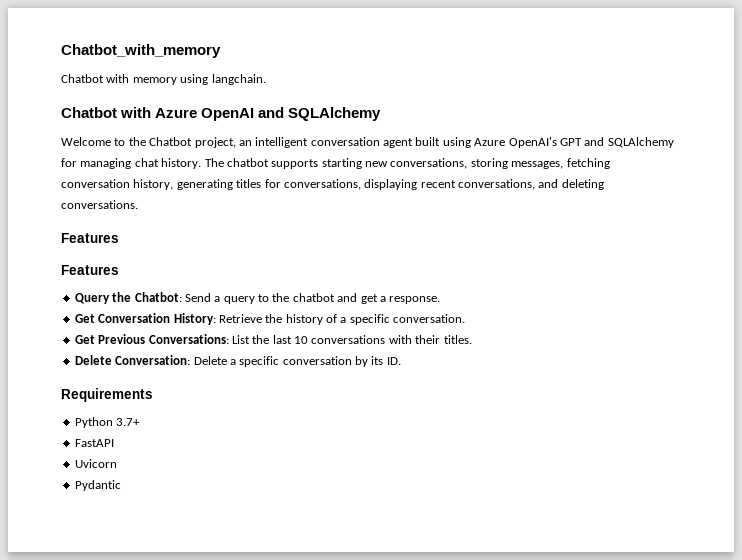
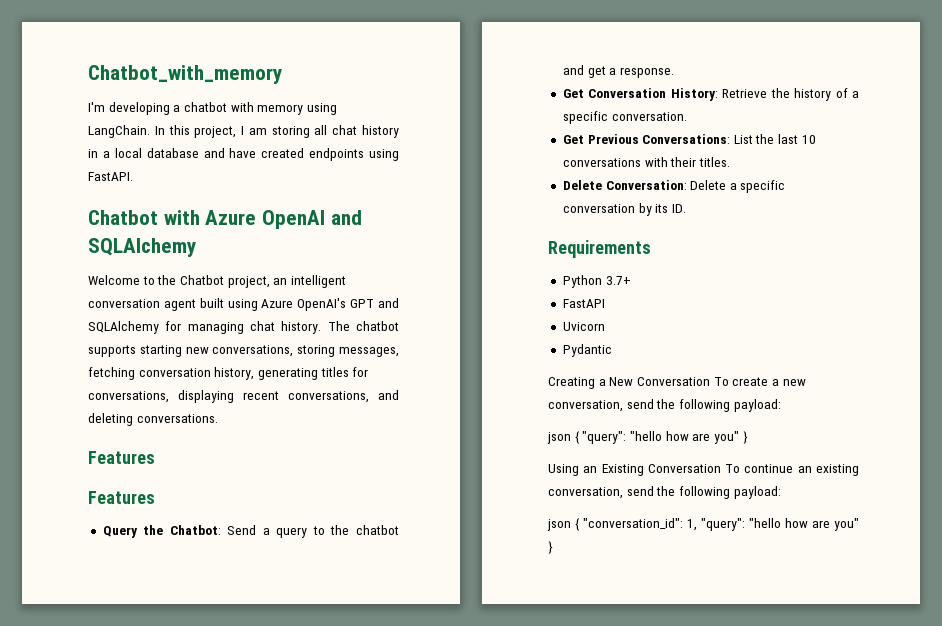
- Chatbot with memory using langchain.
+ I'm developing a chatbot with memory using LangChain. In this project, I am storing all chat history in a local database and have created endpoints using FastAPI.
+ Creating a New Conversation To create a new conversation, send the following payload:
+ json { "query": "hello how are you" }
+ Using an Existing Conversation To continue an existing conversation, send the following payload:
+ json { "conversation_id": 1, "query": "hello how are you" }

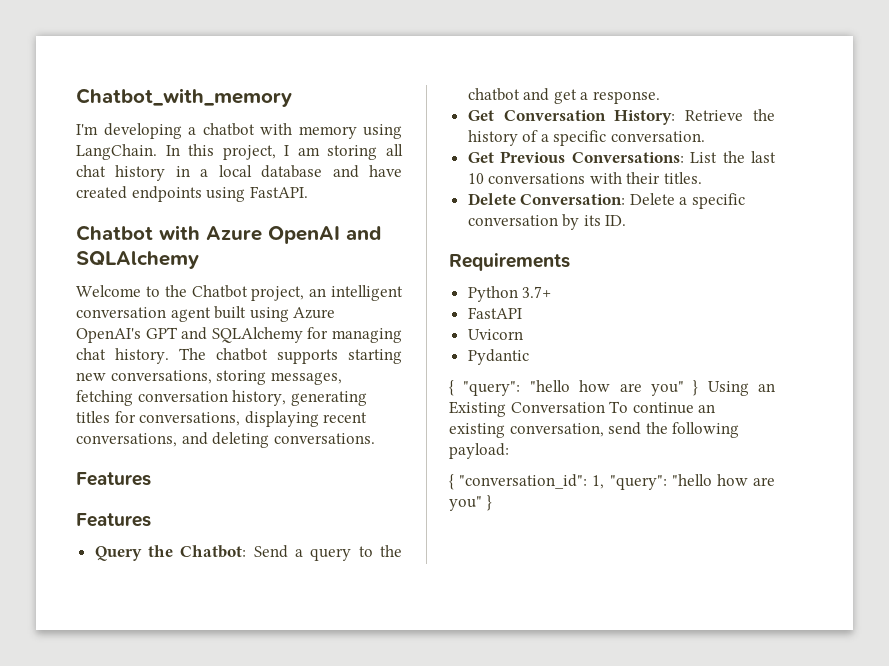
- Creating a New Conversation To create a new conversation, send the following payload:
- json { "query": "hello how are you" }
- Using an Existing Conversation To continue an existing conversation, send the following payload:
+ { "query": "hello how are you" } Using an Existing Conversation To continue an existing conversation, send the following payload:
- json { "conversation_id": 1, "query": "hello how are you" }
+ { "conversation_id": 1, "query": "hello how are you" }

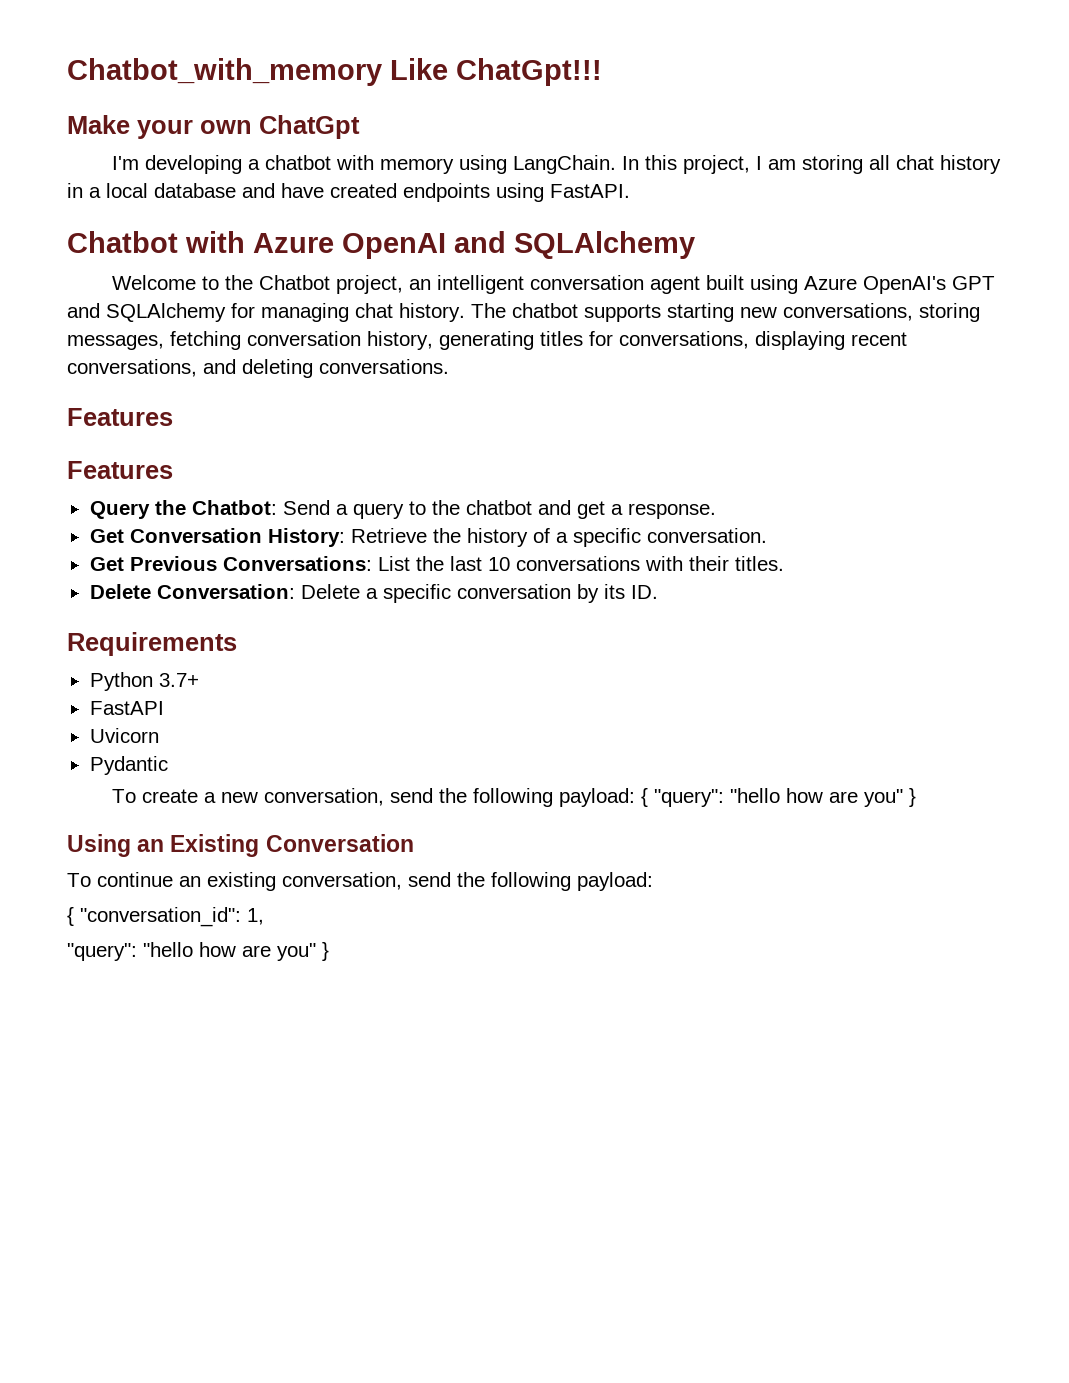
- Chatbot_with_memory
+ Chatbot_with_memory Like ChatGpt!!!
+ Make your own ChatGpt
- { "query": "hello how are you" } Using an Existing Conversation To continue an existing conversation, send the following payload:
+ To create a new conversation, send the following payload: { "query": "hello how are you" }
+ Using an Existing Conversation
+ To continue an existing conversation, send the following payload:
- { "conversation_id": 1, "query": "hello how are you" }
+ { "conversation_id": 1,
+ "query": "hello how are you" }

